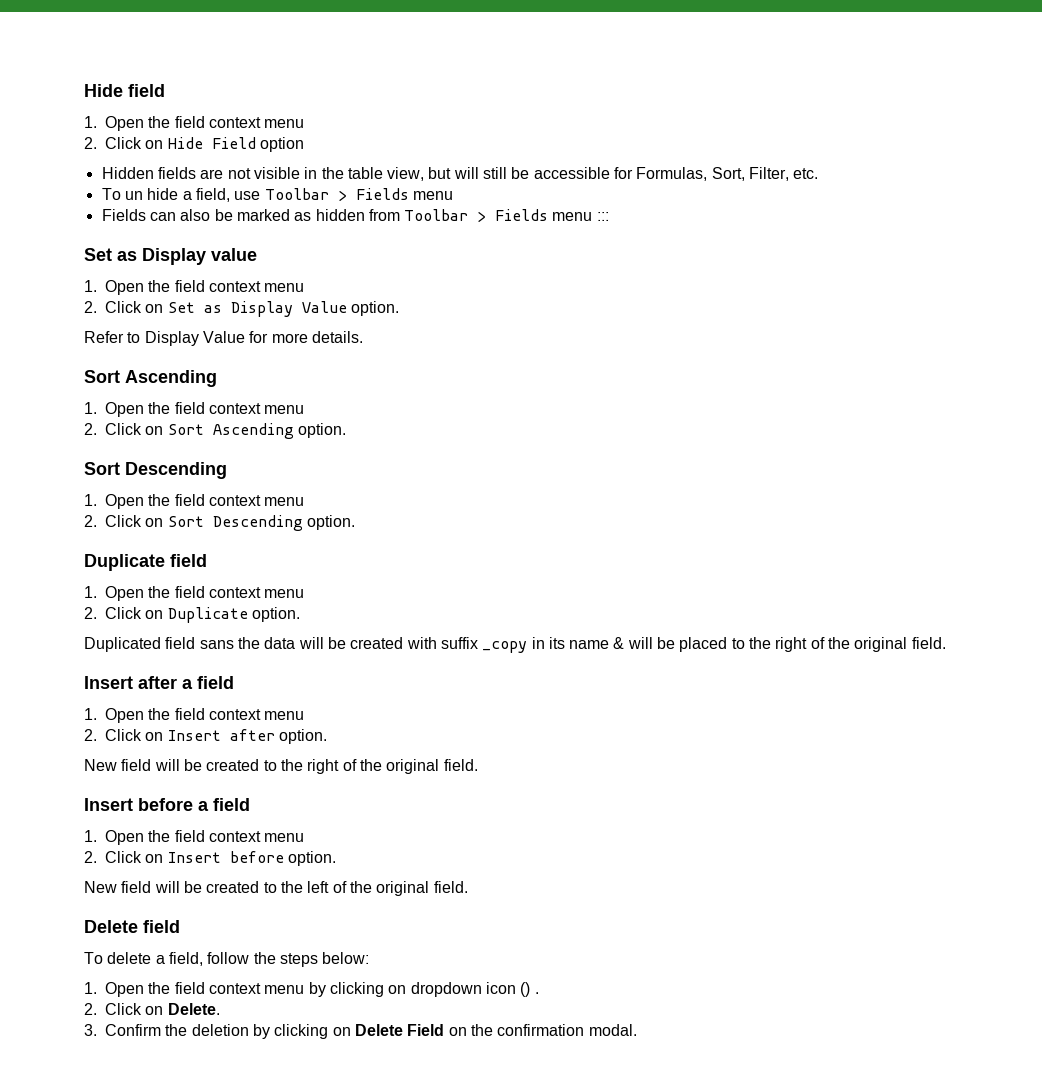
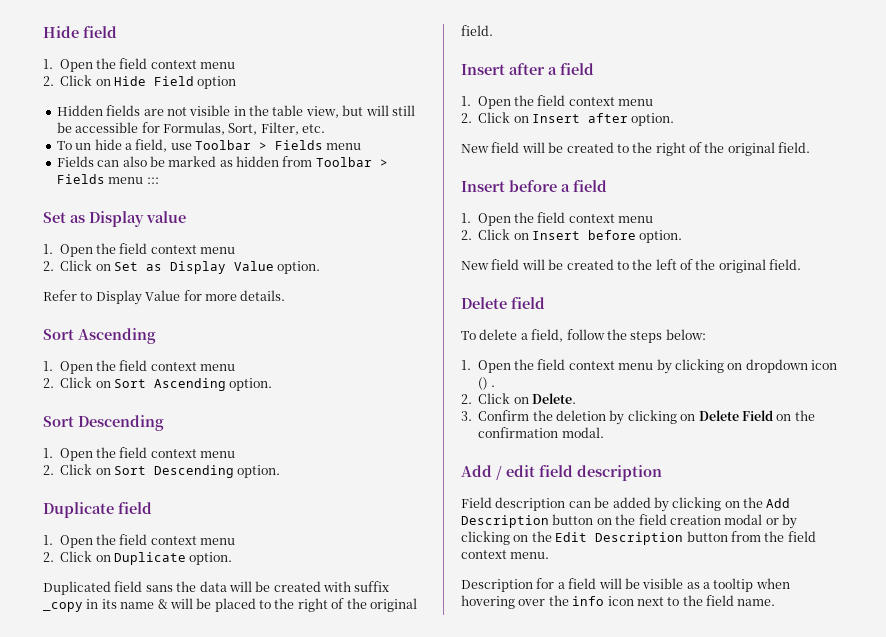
+ Add / edit field description
+ Field description can be added by clicking on the Add Description button on the field creation modal or by clicking on the Edit Description button from the field context menu.
+ Description for a field will be visible as a tooltip when hovering over the info icon next to the field name.

